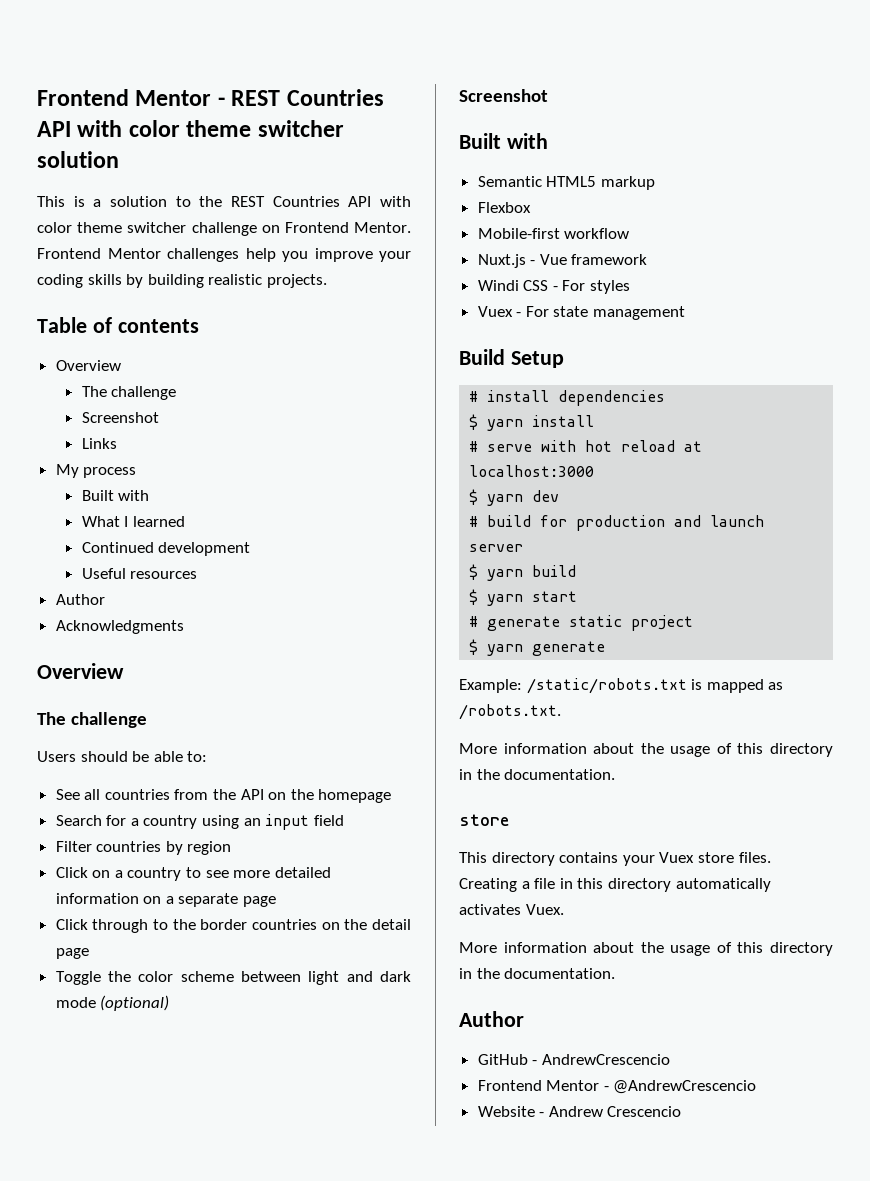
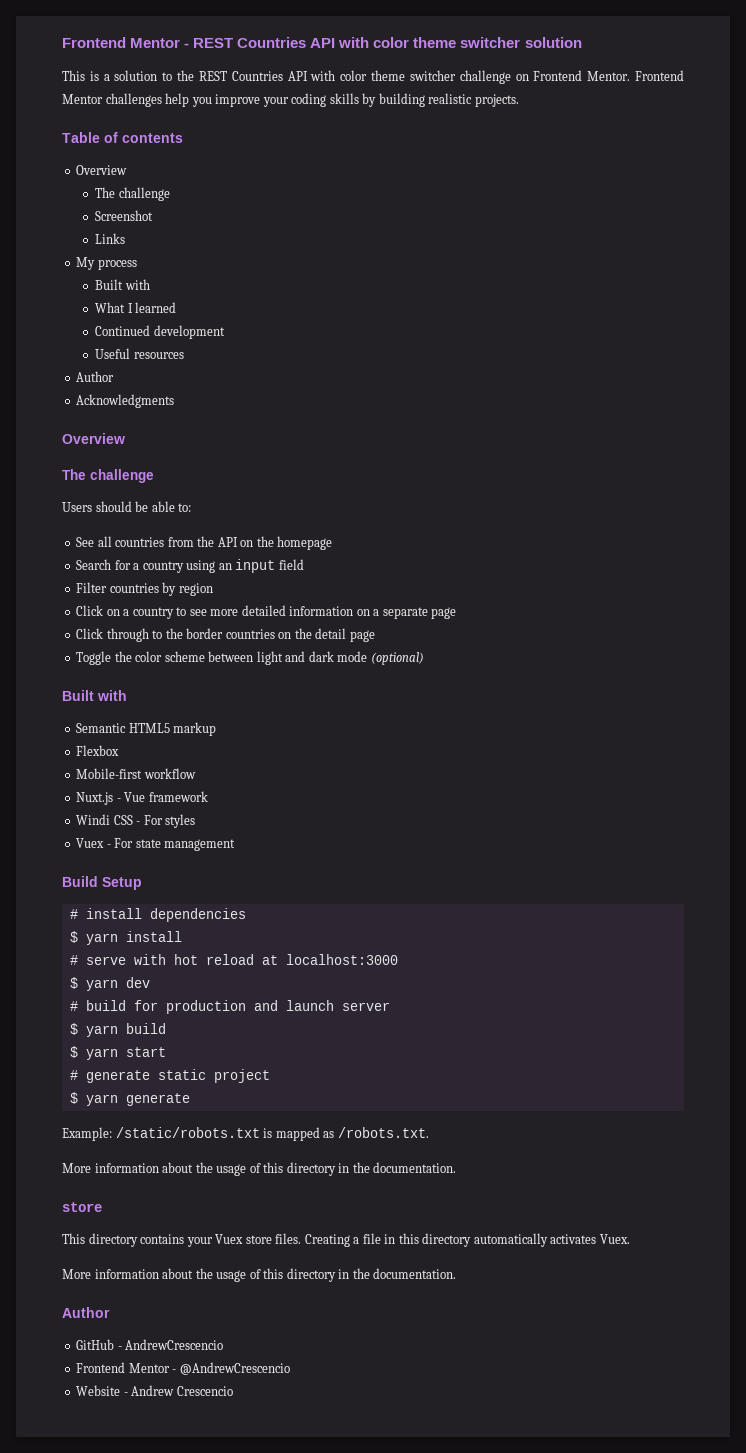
  Toggle the color scheme between light and dark mode (optional)
- Screenshot

